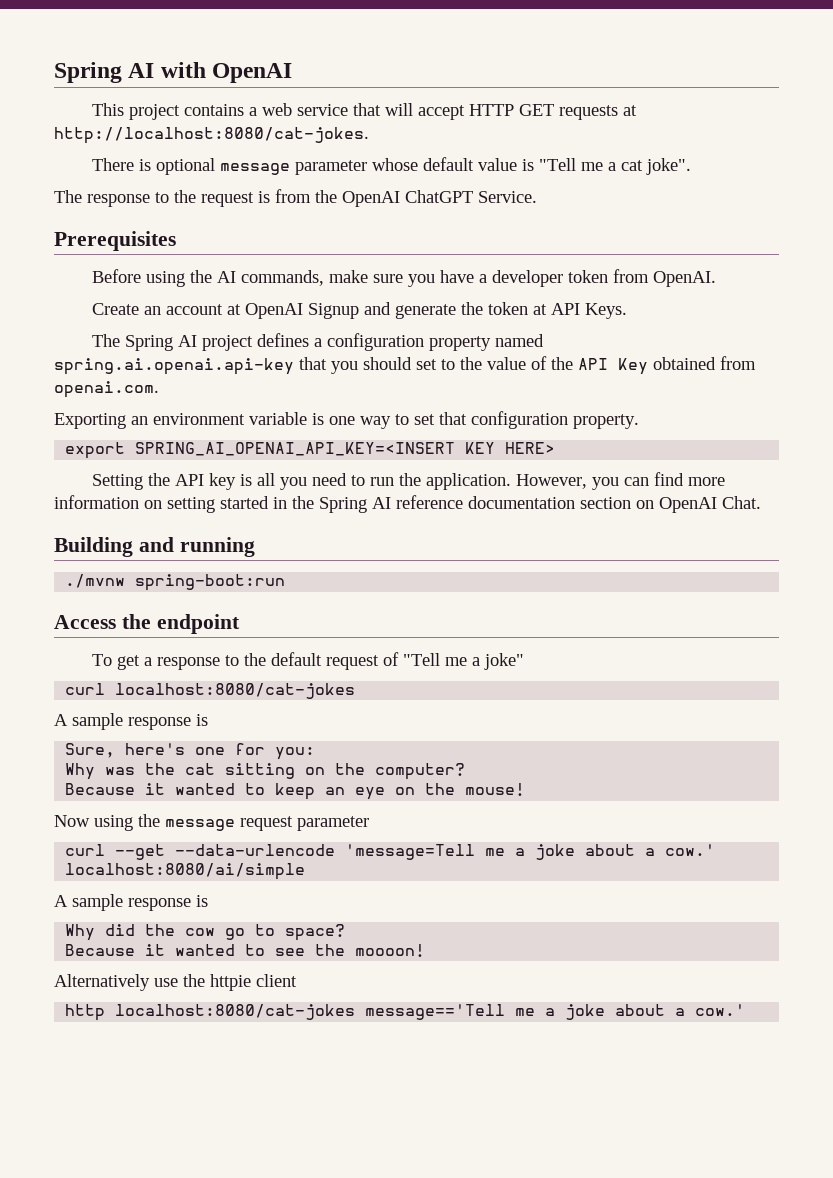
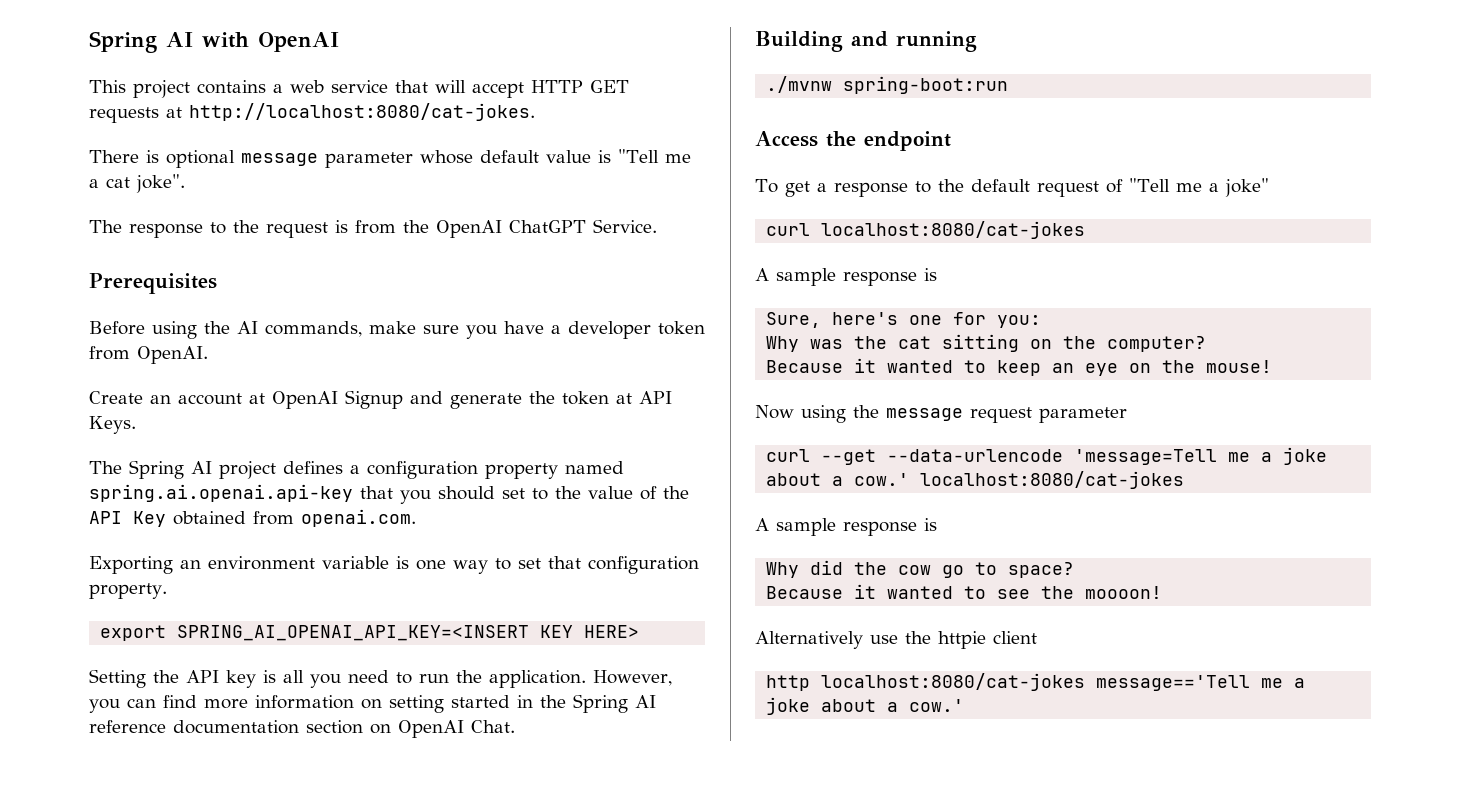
- curl --get --data-urlencode 'message=Tell me a joke about a cow.' localhost:8080/ai/simple
+ curl --get --data-urlencode 'message=Tell me a joke about a cow.' localhost:8080/cat-jokes

